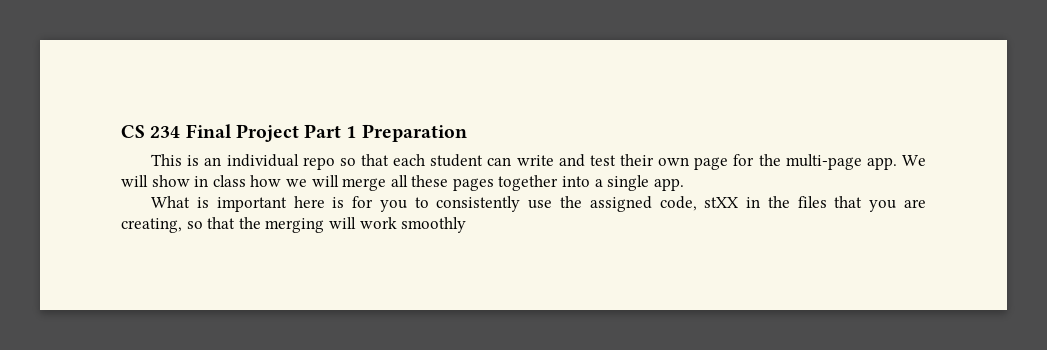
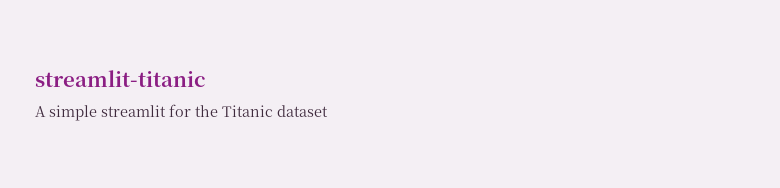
- CS 234 Final Project Part 1 Preparation
- This is an individual repo so that each student can write and test their own page for the multi-page app. We will show in class how we will merge all these pages together into a single app.
- What is important here is for you to consistently use the assigned code, stXX in the files that you are creating, so that the merging will work smoothly
+ streamlit-titanic
+ A simple streamlit for the Titanic dataset

